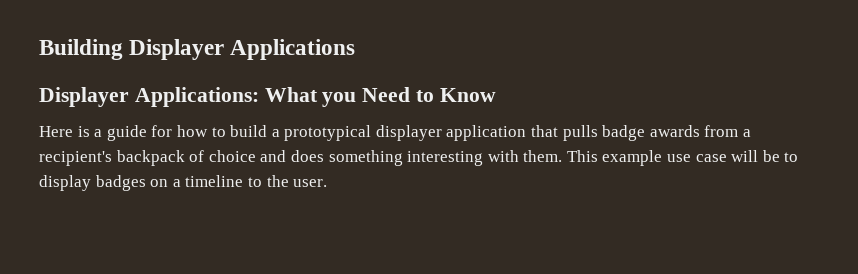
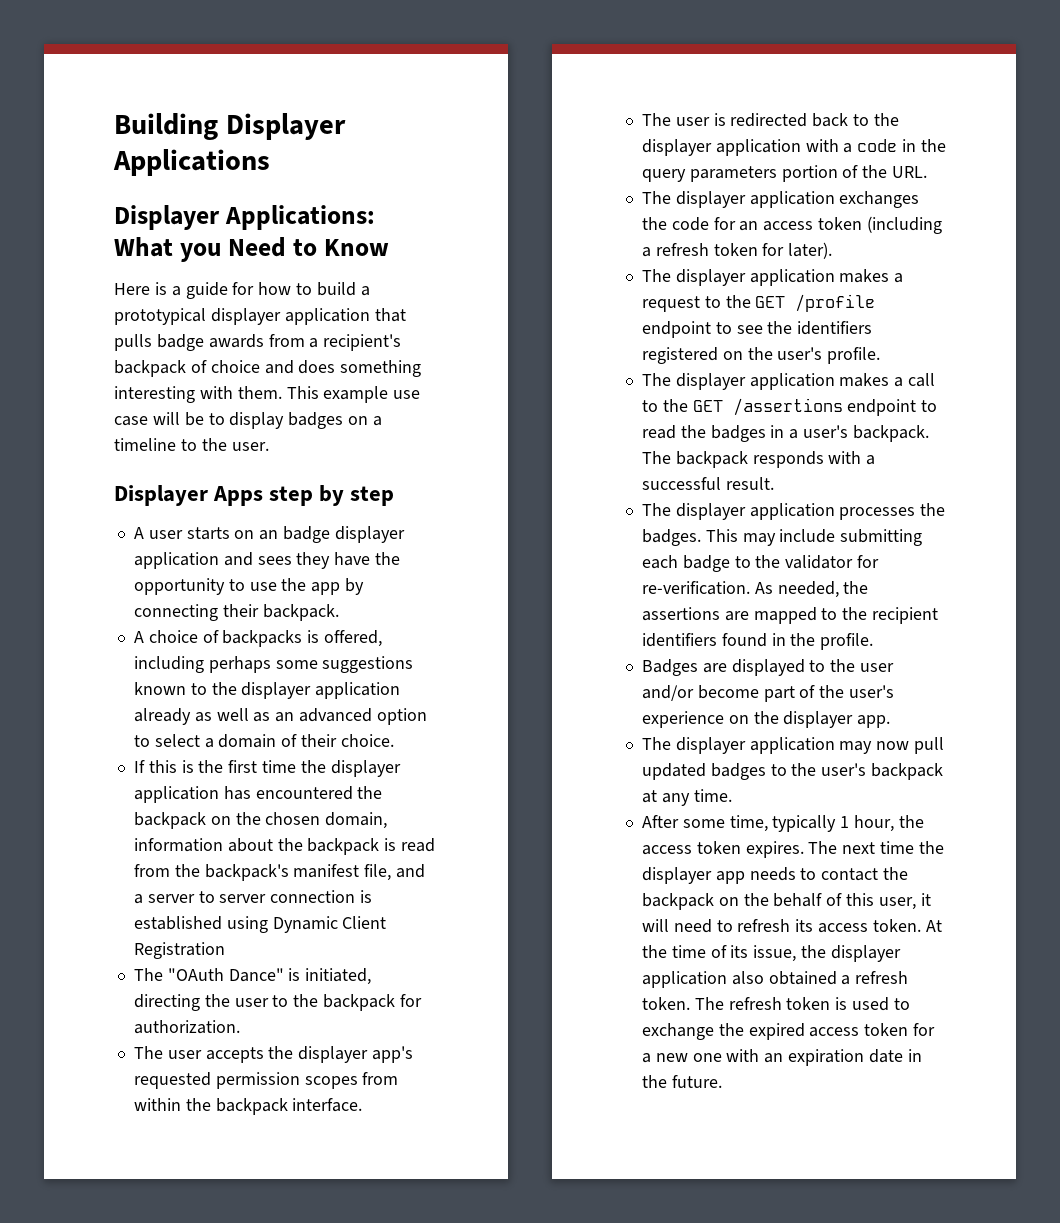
+ Displayer Apps step by step
+ A user starts on an badge displayer application and sees they have the opportunity to use the app by connecting their backpack.
+ A choice of backpacks is offered, including perhaps some suggestions known to the displayer application already as well as an advanced option to select a domain of their choice.
+ If this is the first time the displayer application has encountered the backpack on the chosen domain, information about the backpack is read from the backpack's manifest file, and a server to server connection is established using Dynamic Client Registration
+ The "OAuth Dance" is initiated, directing the user to the backpack for authorization.
+ The user accepts the displayer app's requested permission scopes from within the backpack interface.
+ The user is redirected back to the displayer application with a code in the query parameters portion of the URL.
+ The displayer application exchanges the code for an access token (including a refresh token for later).
+ The displayer application makes a request to the GET /profile endpoint to see the identifiers registered on the user's profile.
+ The displayer application makes a call to the GET /assertions endpoint to read the badges in a user's backpack. The backpack responds with a successful result.
+ The displayer application processes the badges. This may include submitting each badge to the validator for re-verification. As needed, the assertions are mapped to the recipient identifiers found in the profile.
+ Badges are displayed to the user and/or become part of the user's experience on the displayer app.
+ The displayer application may now pull updated badges to the user's backpack at any time.
+ After some time, typically 1 hour, the access token expires. The next time the displayer app needs to contact the backpack on the behalf of this user, it will need to refresh its access token. At the time of its issue, the displayer application also obtained a refresh token. The refresh token is used to exchange the expired access token for a new one with an expiration date in the future.

